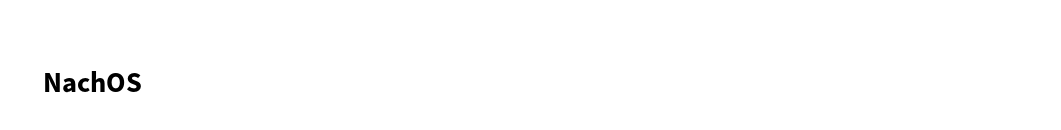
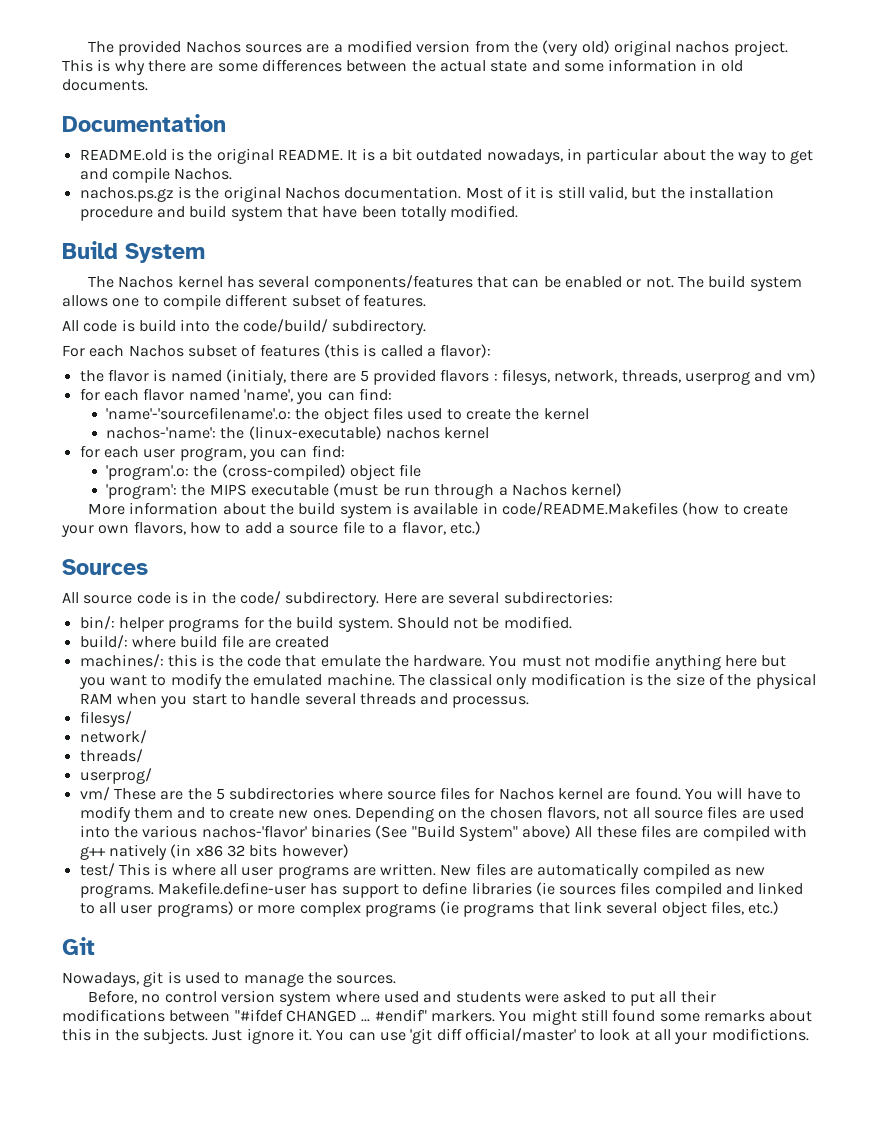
- NachOS
+ The provided Nachos sources are a modified version from the (very old) original nachos project. This is why there are some differences between the actual state and some information in old documents.
+ Documentation
+ README.old is the original README. It is a bit outdated nowadays, in particular about the way to get and compile Nachos.
+ nachos.ps.gz is the original Nachos documentation. Most of it is still valid, but the installation procedure and build system that have been totally modified.
+ Build System
+ The Nachos kernel has several components/features that can be enabled or not. The build system allows one to compile different subset of features.
+ All code is build into the code/build/ subdirectory.
+ For each Nachos subset of features (this is called a flavor):
+ the flavor is named (initialy, there are 5 provided flavors : filesys, network, threads, userprog and vm)
+ for each flavor named 'name', you can find:
+ 'name'-'sourcefilename'.o: the object files used to create the kernel
+ nachos-'name': the (linux-executable) nachos kernel
+ for each user program, you can find:
+ 'program'.o: the (cross-compiled) object file
+ 'program': the MIPS executable (must be run through a Nachos kernel)
+ More information about the build system is available in code/README.Makefiles (how to create your own flavors, how to add a source file to a flavor, etc.)
+ Sources
+ All source code is in the code/ subdirectory. Here are several subdirectories:
+ bin/: helper programs for the build system. Should not be modified.
+ build/: where build file are created
+ machines/: this is the code that emulate the hardware. You must not modifie anything here but you want to modify the emulated machine. The classical only modification is the size of the physical RAM when you start to handle several threads and processus.
+ filesys/
+ network/
+ threads/
+ userprog/
+ vm/ These are the 5 subdirectories where source files for Nachos kernel are found. You will have to modify them and to create new ones. Depending on the chosen flavors, not all source files are used into the various nachos-'flavor' binaries (See "Build System" above) All these files are compiled with g++ natively (in x86 32 bits however)
+ test/ This is where all user programs are written. New files are automatically compiled as new programs. Makefile.define-user has support to define libraries (ie sources files compiled and linked to all user programs) or more complex programs (ie programs that link several object files, etc.)
+ Git
+ Nowadays, git is used to manage the sources.
+ Before, no control version system where used and students were asked to put all their modifications between "#ifdef CHANGED ... #endif" markers. You might still found some remarks about this in the subjects. Just ignore it. You can use 'git diff official/master' to look at all your modifictions.

